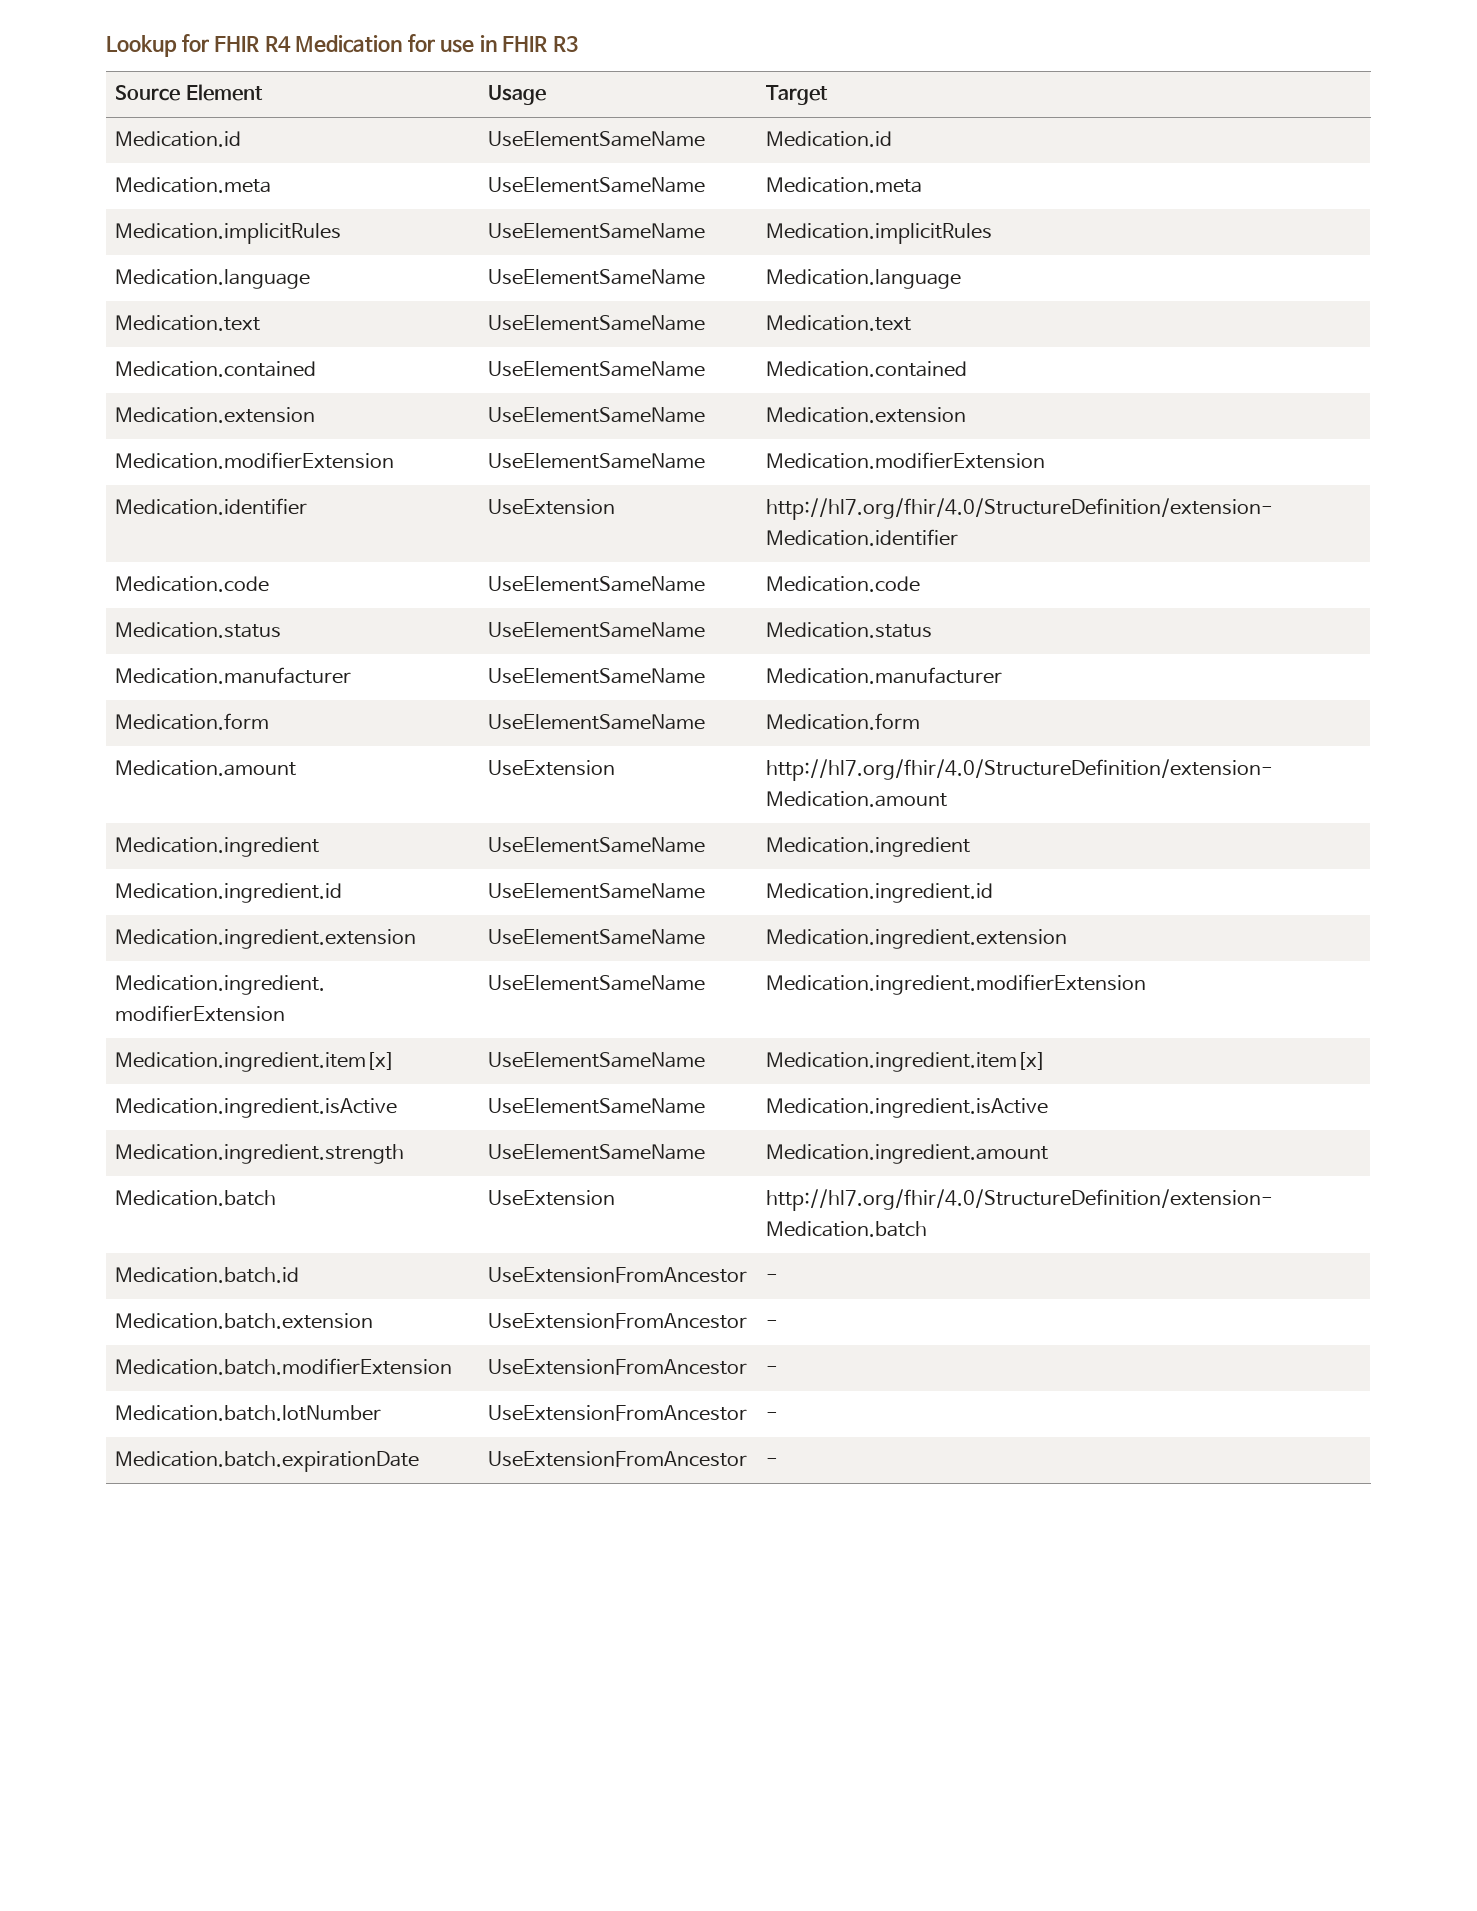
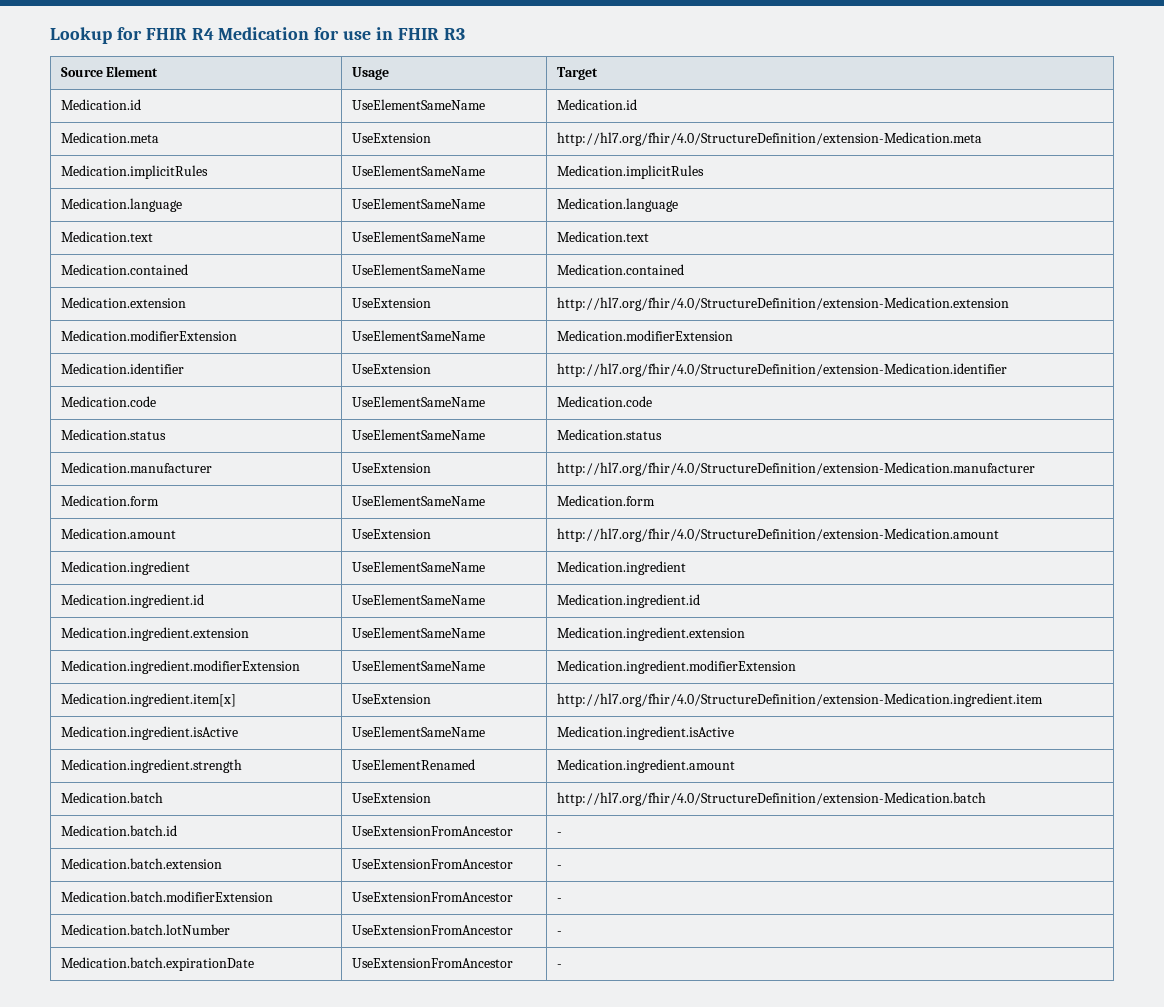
- Medication.meta | UseElementSameName | Medication.meta
+ Medication.meta | UseExtension | http://hl7.org/fhir/4.0/StructureDefinition/extension-Medication.meta
- Medication.extension | UseElementSameName | Medication.extension
+ Medication.extension | UseExtension | http://hl7.org/fhir/4.0/StructureDefinition/extension-Medication.extension
- Medication.manufacturer | UseElementSameName | Medication.manufacturer
+ Medication.manufacturer | UseExtension | http://hl7.org/fhir/4.0/StructureDefinition/extension-Medication.manufacturer
- Medication.ingredient.item[x] | UseElementSameName | Medication.ingredient.item[x]
+ Medication.ingredient.item[x] | UseExtension | http://hl7.org/fhir/4.0/StructureDefinition/extension-Medication.ingredient.item
- Medication.ingredient.strength | UseElementSameName | Medication.ingredient.amount
+ Medication.ingredient.strength | UseElementRenamed | Medication.ingredient.amount

